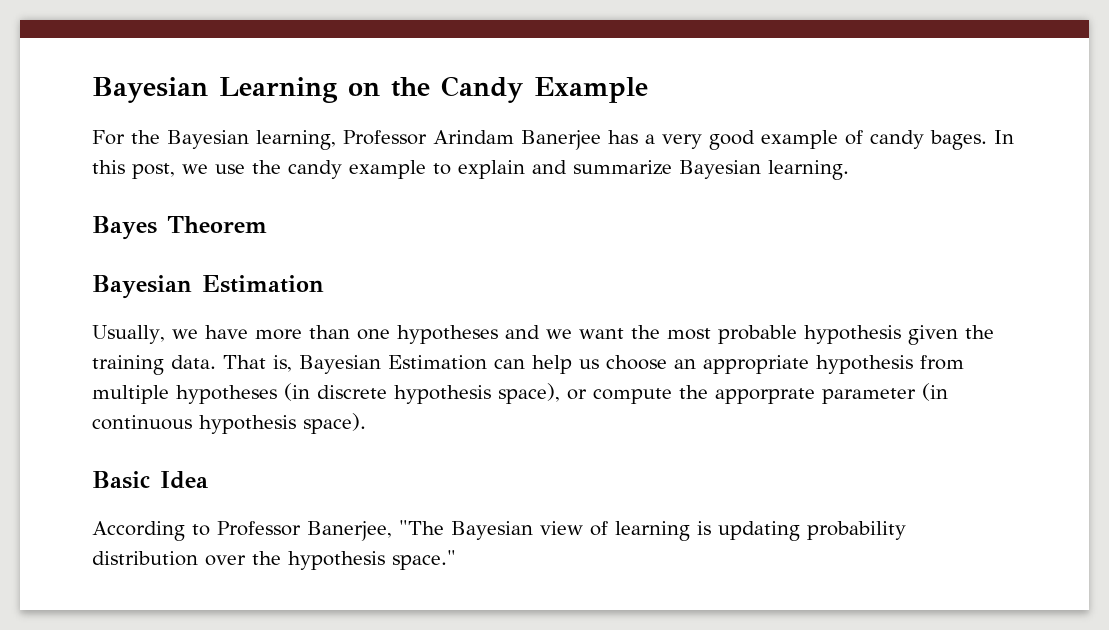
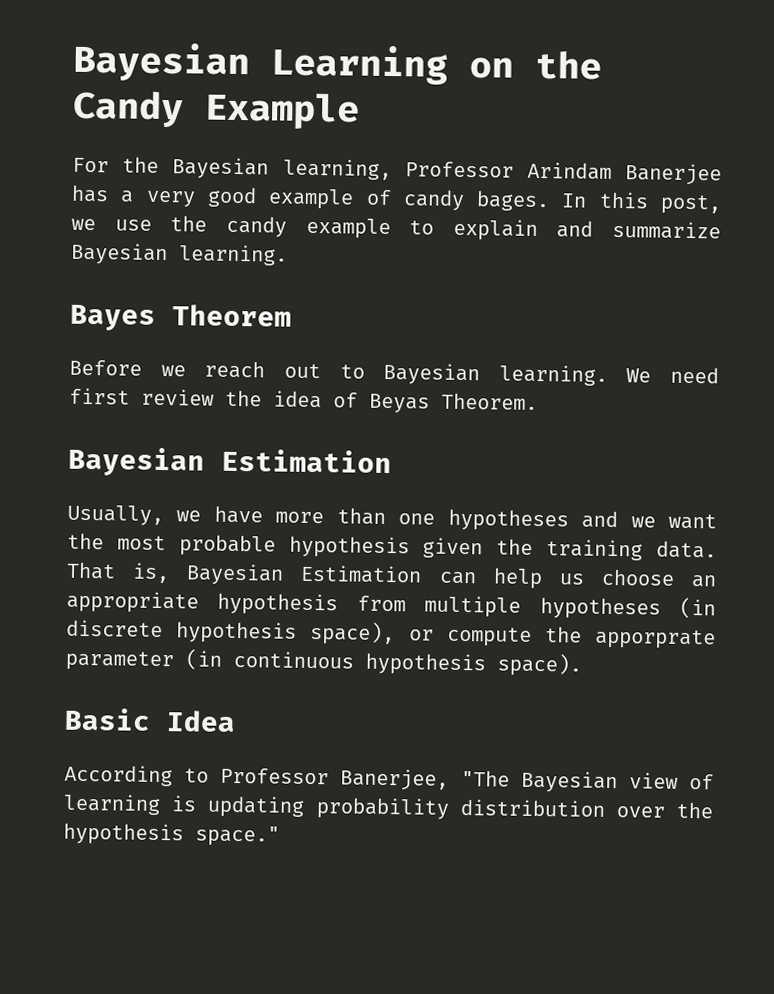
+ Before we reach out to Bayesian learning. We need first review the idea of Beyas Theorem.

